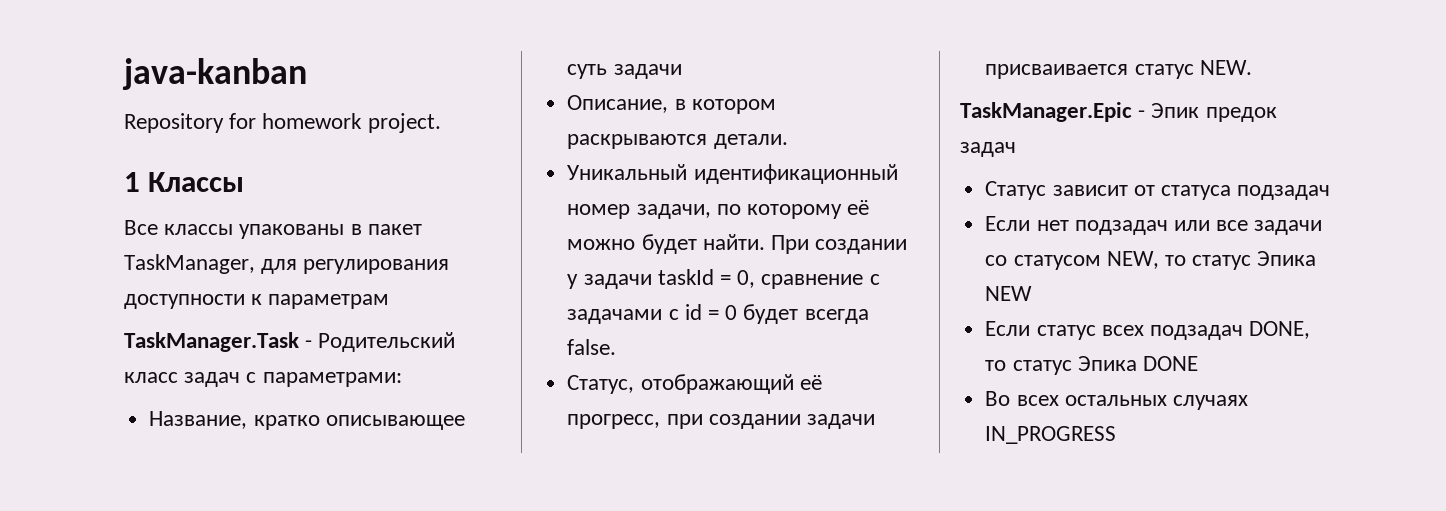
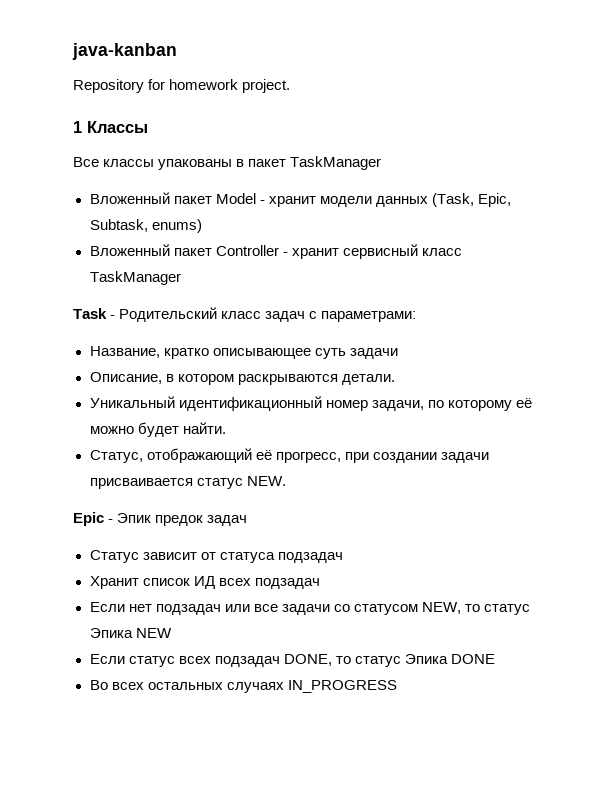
- Все классы упакованы в пакет TaskManager, для регулирования доступности к параметрам
- TaskManager.Task - Родительский класс задач с параметрами:
+ Все классы упакованы в пакет TaskManager
+ Вложенный пакет Model - хранит модели данных (Task, Epic, Subtask, enums)
+ Вложенный пакет Controller - хранит сервисный класс TaskManager
+ Task - Родительский класс задач с параметрами:
- При создании у задачи taskId = 0, сравнение с задачами с id = 0 будет всегда false.
- TaskManager.Epic - Эпик предок задач
+ Epic - Эпик предок задач
+ Хранит список ИД всех подзадач

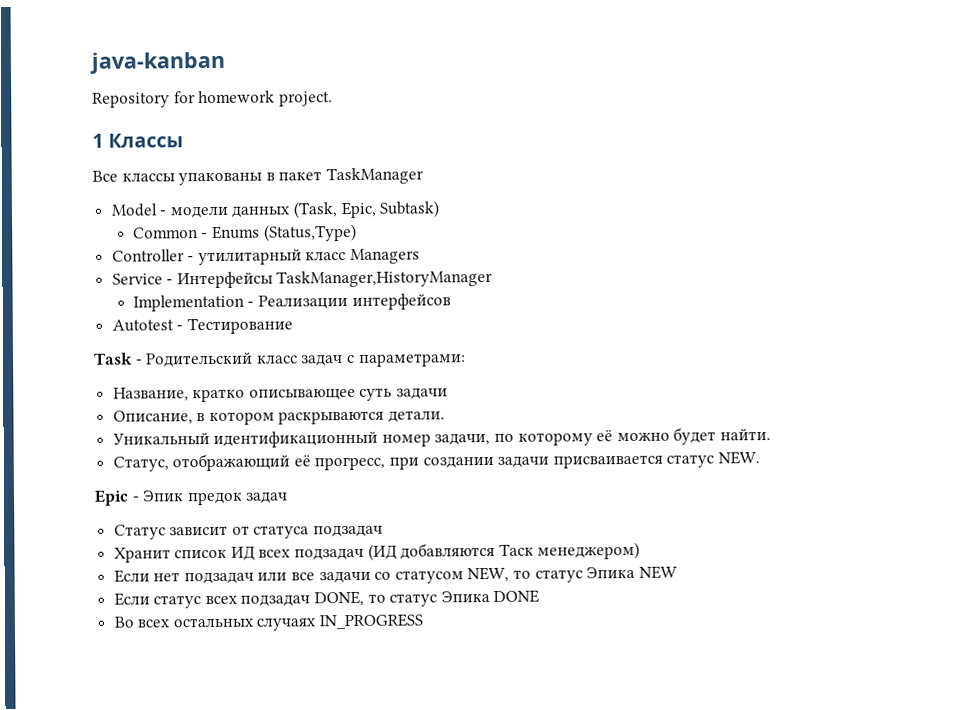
- Вложенный пакет Model - хранит модели данных (Task, Epic, Subtask, enums)
- Вложенный пакет Controller - хранит сервисный класс TaskManager
+ Model - модели данных (Task, Epic, Subtask)
+ Common - Enums (Status,Type)
+ Controller - утилитарный класс Managers
+ Service - Интерфейсы TaskManager,HistoryManager
+ Implementation - Реализации интерфейсов
+ Autotest - Тестирование
- Хранит список ИД всех подзадач
+ Хранит список ИД всех подзадач (ИД добавляются Таск менеджером)

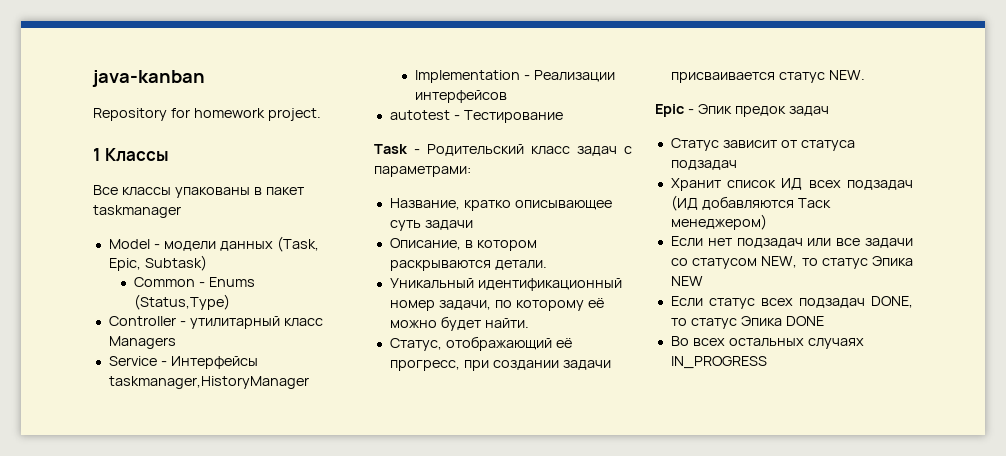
- Все классы упакованы в пакет TaskManager
+ Все классы упакованы в пакет taskmanager
- Service - Интерфейсы TaskManager,HistoryManager
+ Service - Интерфейсы taskmanager,HistoryManager
- Autotest - Тестирование
+ autotest - Тестирование

